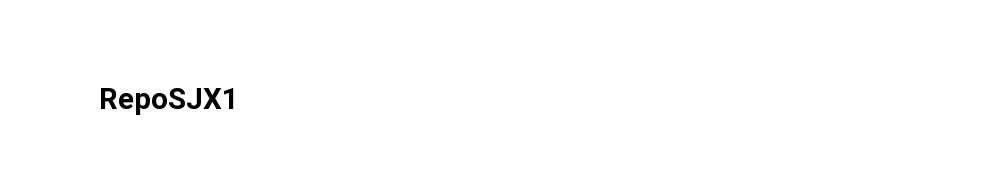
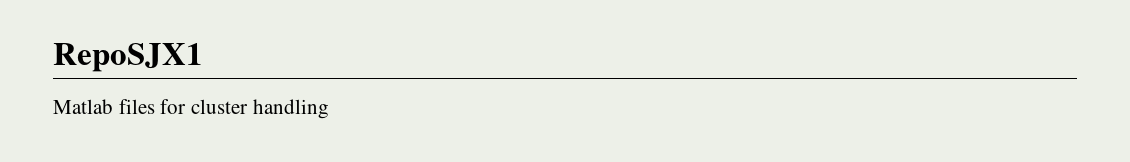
+ Matlab files for cluster handling

